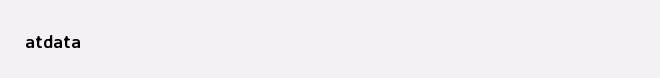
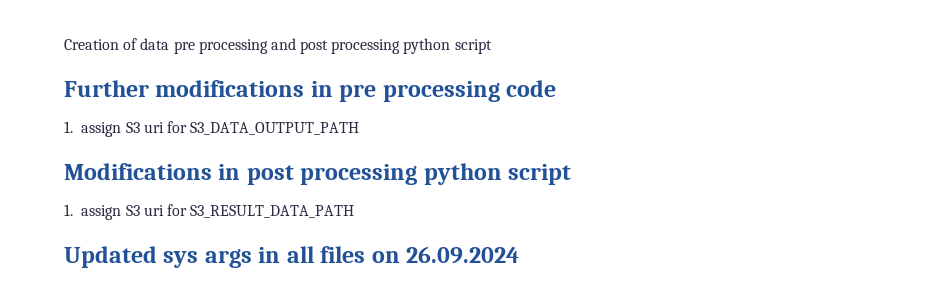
- atdata
+ Creation of data pre processing and post processing python script
+ Further modifications in pre processing code
+ 1. assign S3 uri for S3_DATA_OUTPUT_PATH
+ Modifications in post processing python script
+ 1. assign S3 uri for S3_RESULT_DATA_PATH
+ Updated sys args in all files on 26.09.2024

